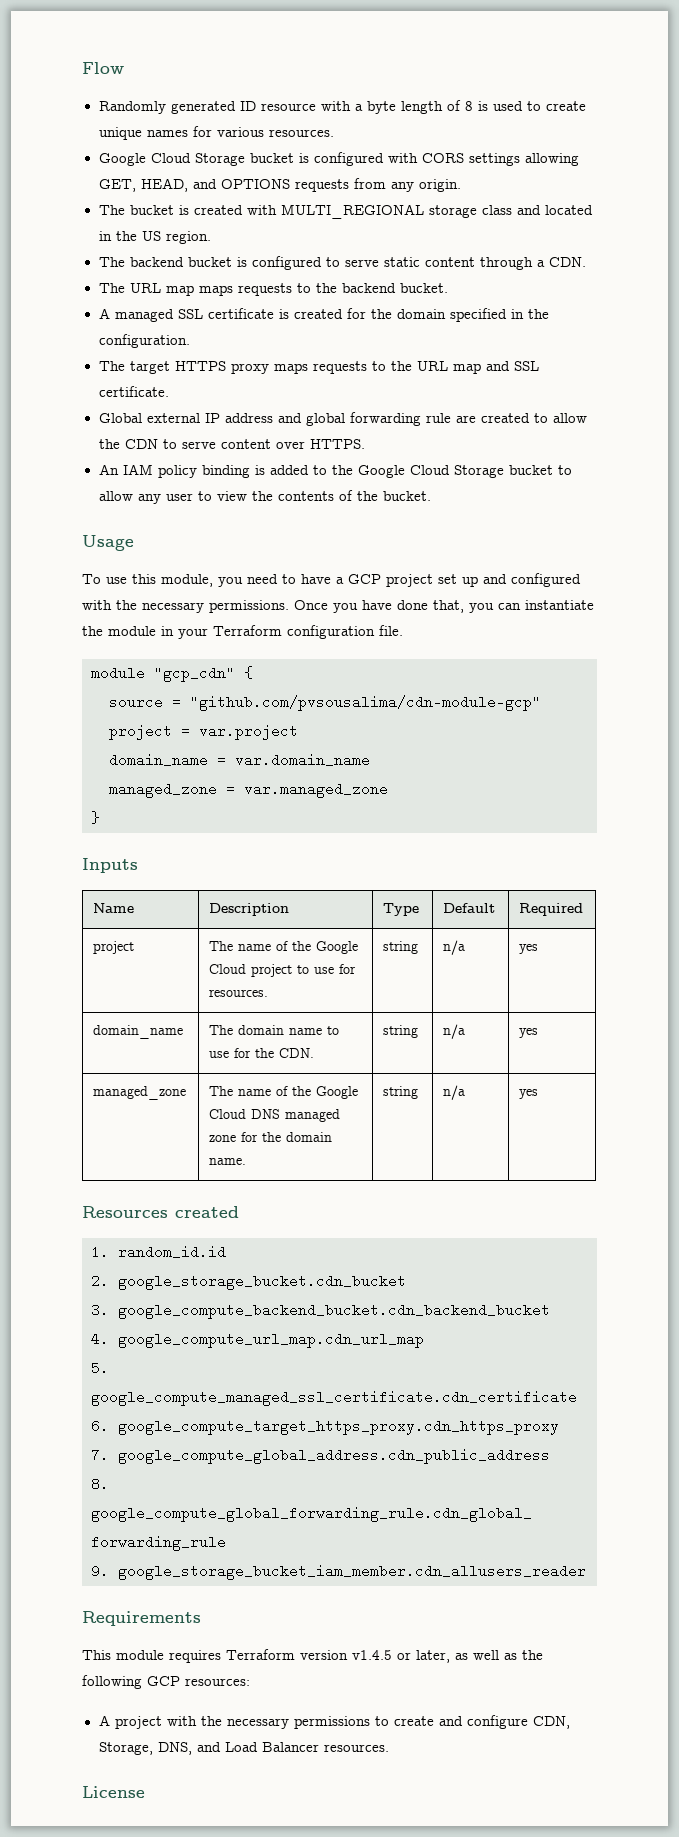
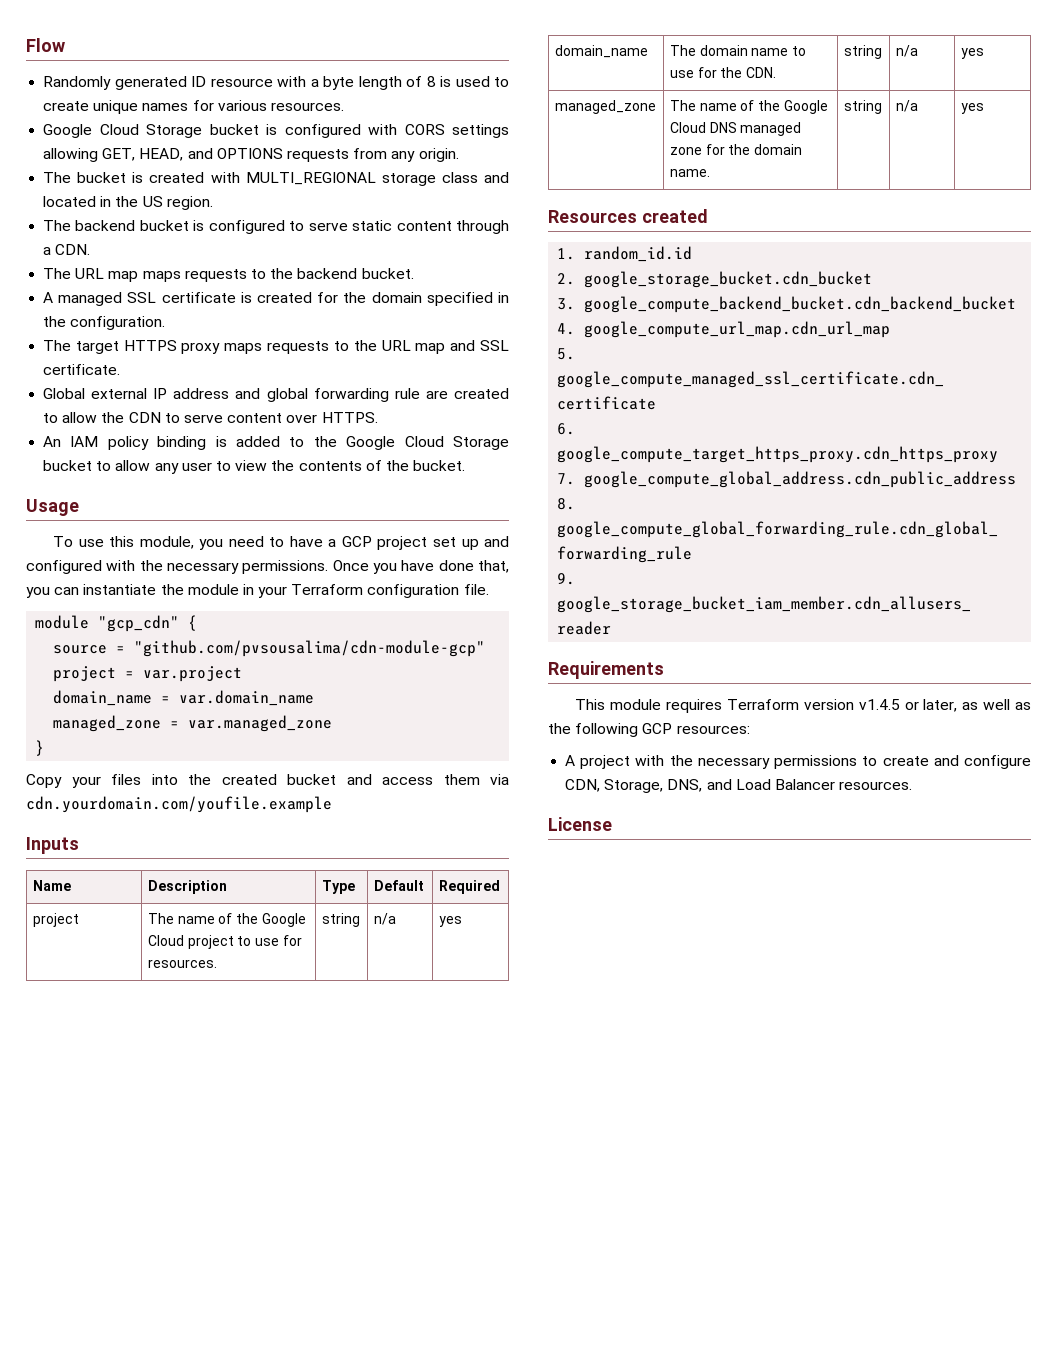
+ Copy your files into the created bucket and access them via cdn.yourdomain.com/youfile.example

